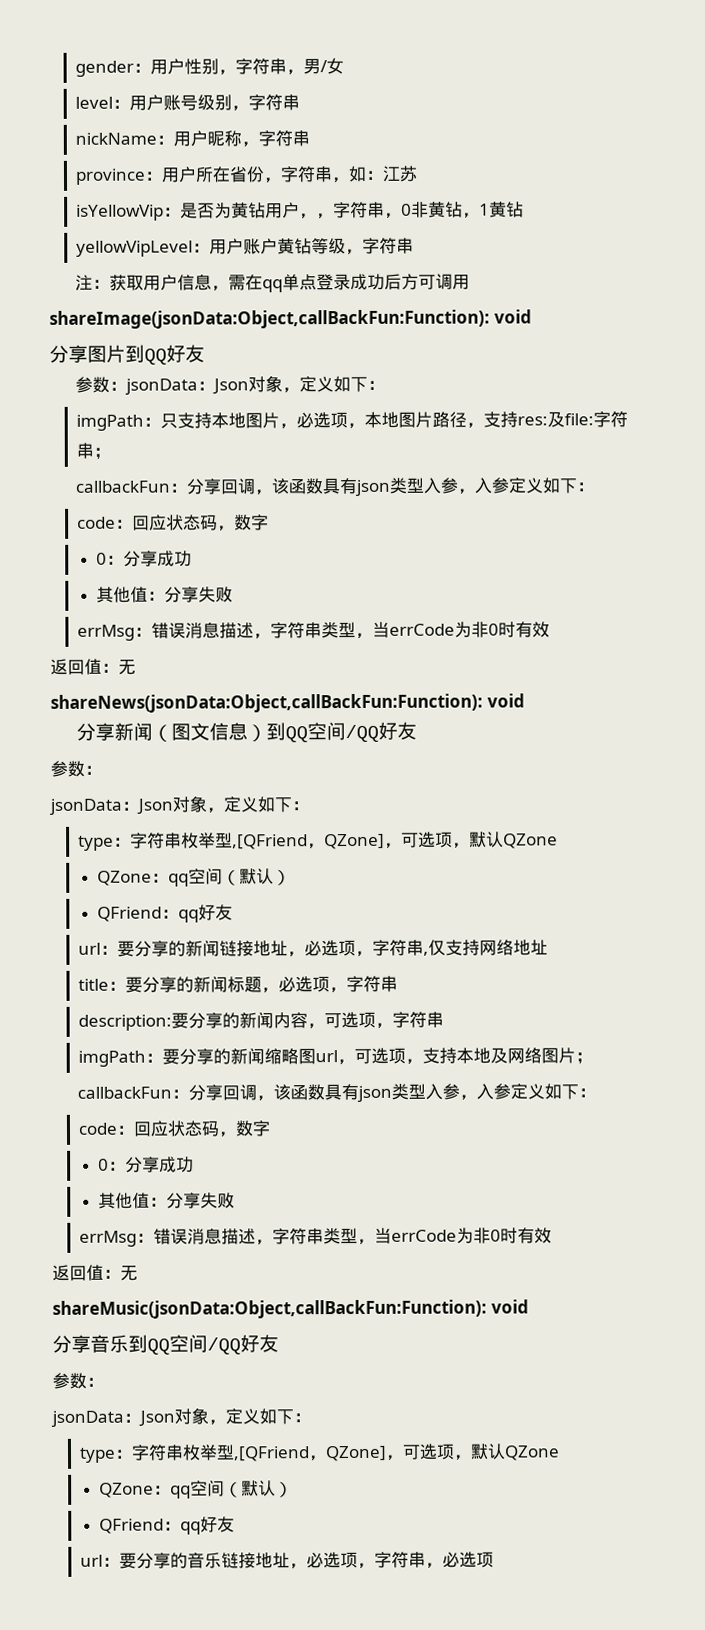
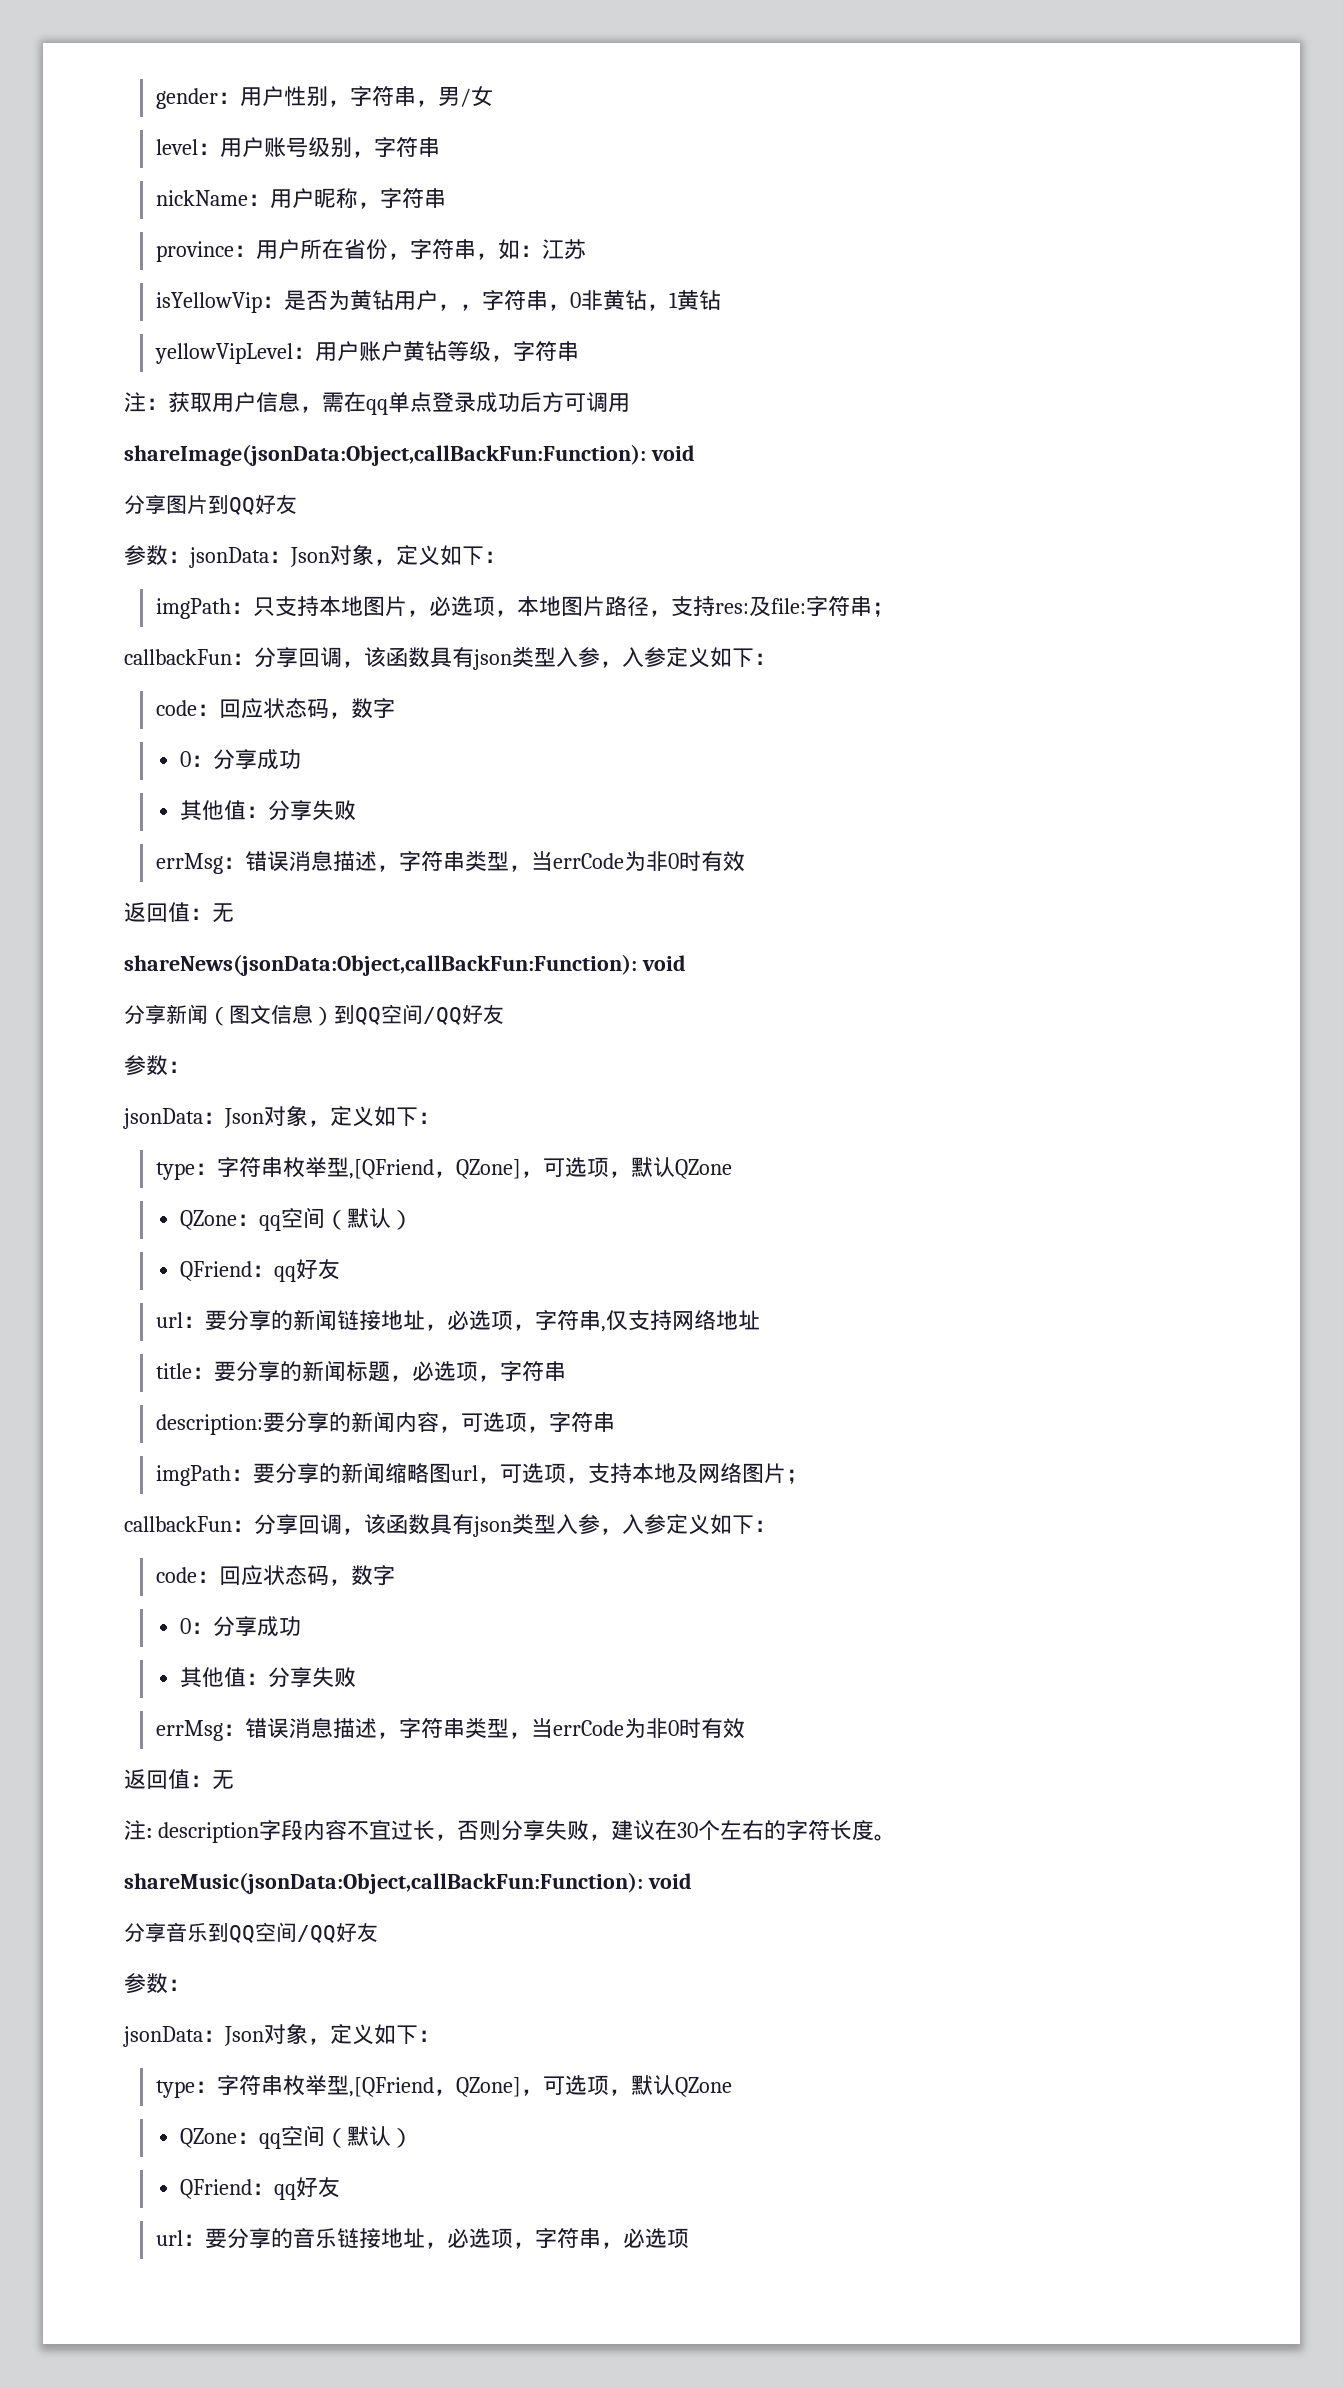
+ 注: description字段内容不宜过长，否则分享失败，建议在30个左右的字符长度。

